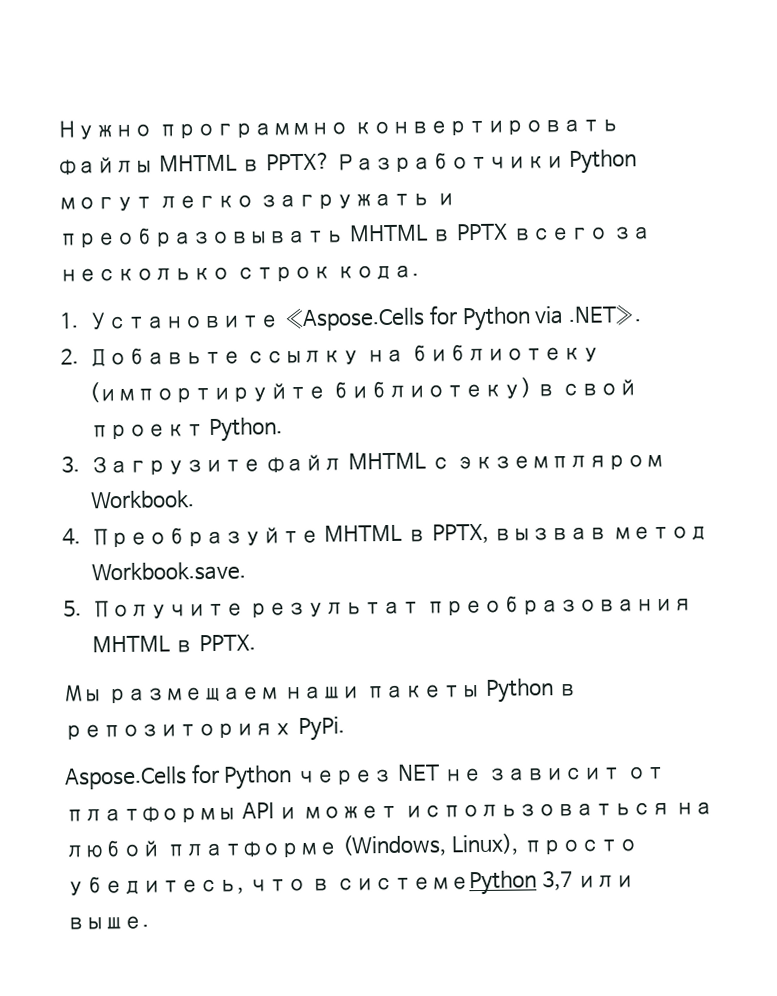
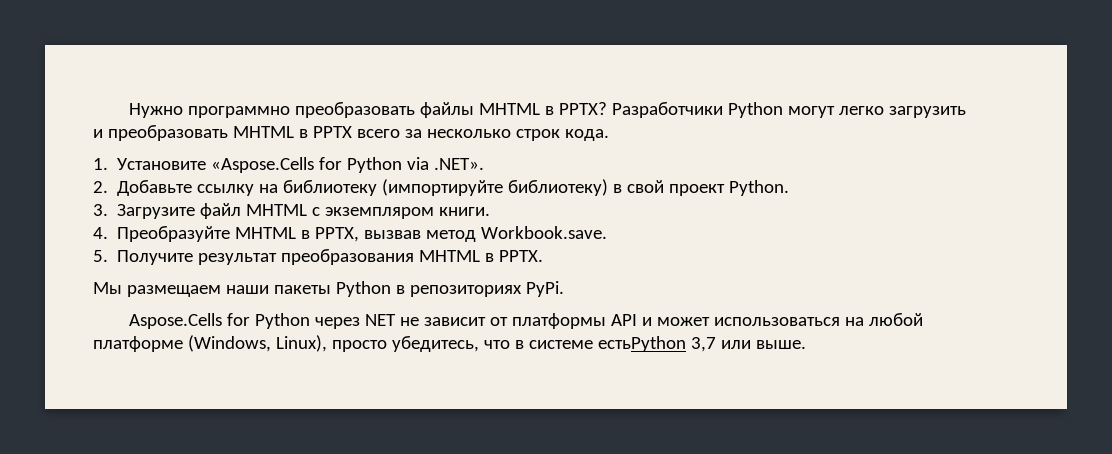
- Нужно программно конвертировать файлы MHTML в PPTX?
+ Нужно программно преобразовать файлы MHTML в PPTX?
- Разработчики Python могут легко загружать и преобразовывать MHTML в PPTX всего за несколько строк кода.
+ Разработчики Python могут легко загрузить и преобразовать MHTML в PPTX всего за несколько строк кода.
- 3. Загрузите файл MHTML с экземпляром Workbook.
+ 3. Загрузите файл MHTML с экземпляром книги.
- Aspose.Cells for Python через NET не зависит от платформы API и может использоваться на любой платформе (Windows, Linux), просто убедитесь, что в системеPython 3,7 или выше.
+ Aspose.Cells for Python через NET не зависит от платформы API и может использоваться на любой платформе (Windows, Linux), просто убедитесь, что в системе естьPython 3,7 или выше.

